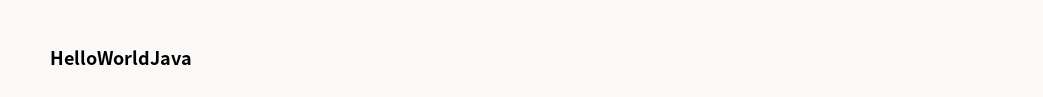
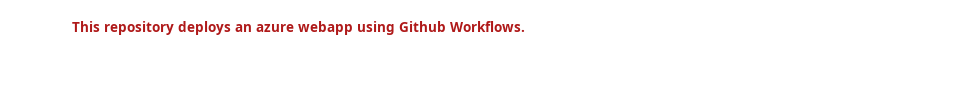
- HelloWorldJava
+ This repository deploys an azure webapp using Github Workflows.

